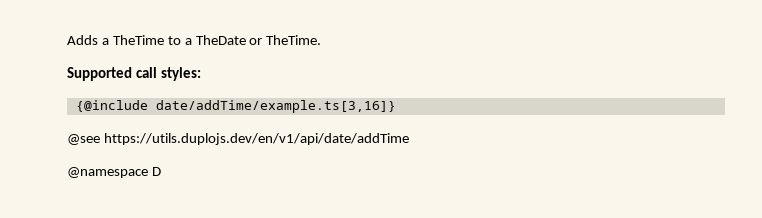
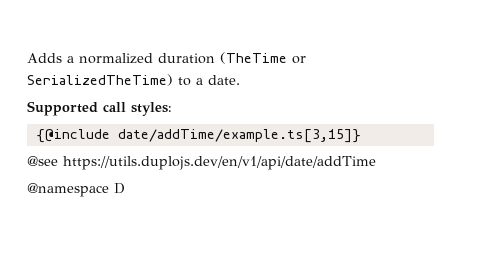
- Adds a TheTime to a TheDate or TheTime.
+ Adds a normalized duration (TheTime or SerializedTheTime) to a date.
- {@include date/addTime/example.ts[3,16]}
+ {@include date/addTime/example.ts[3,15]}

